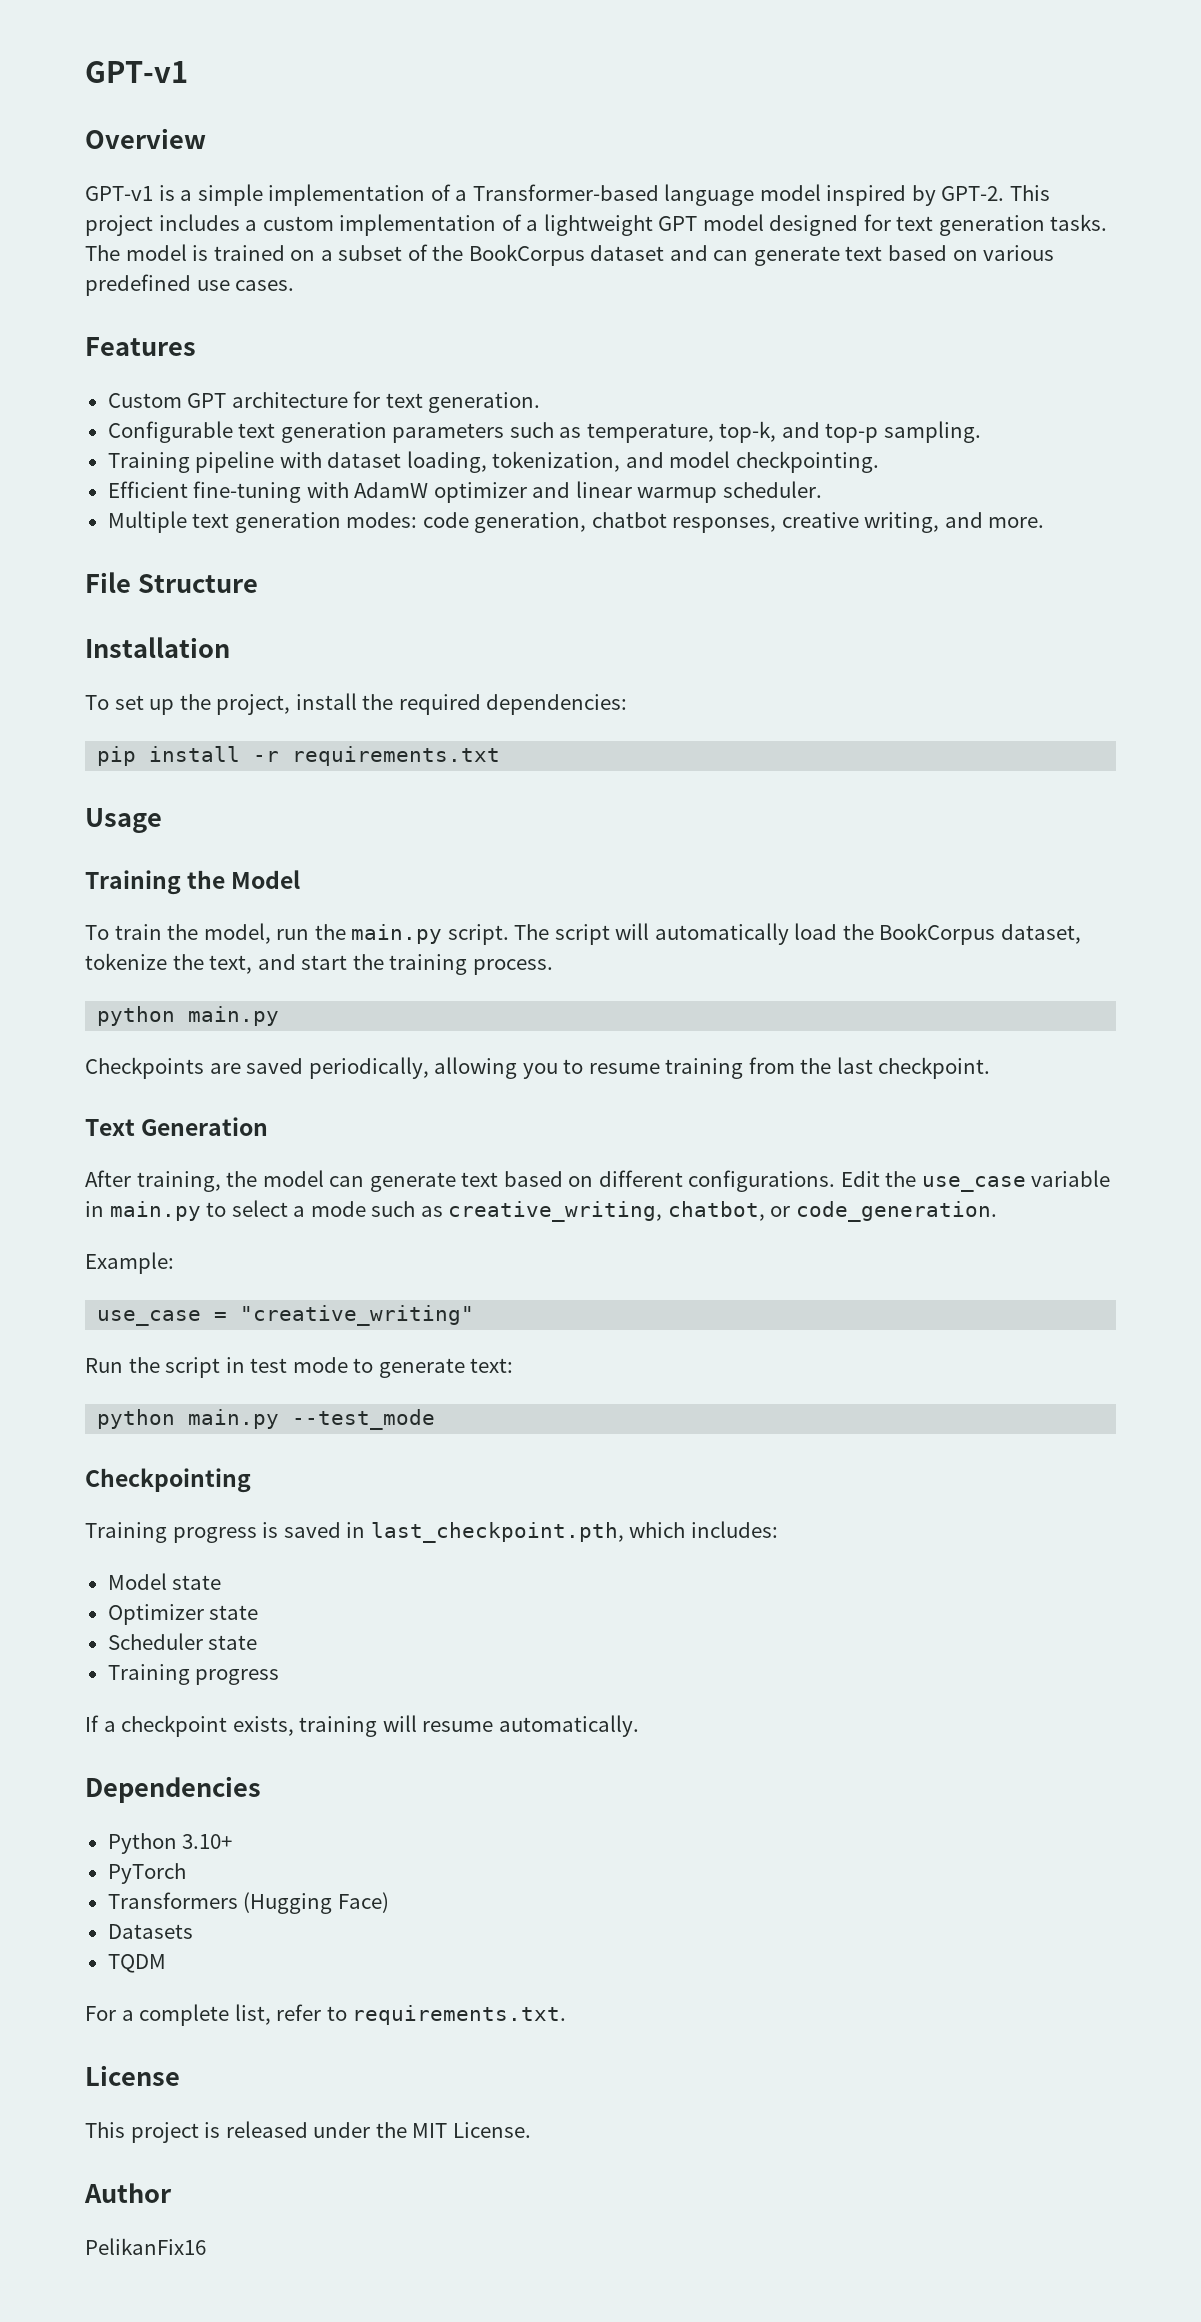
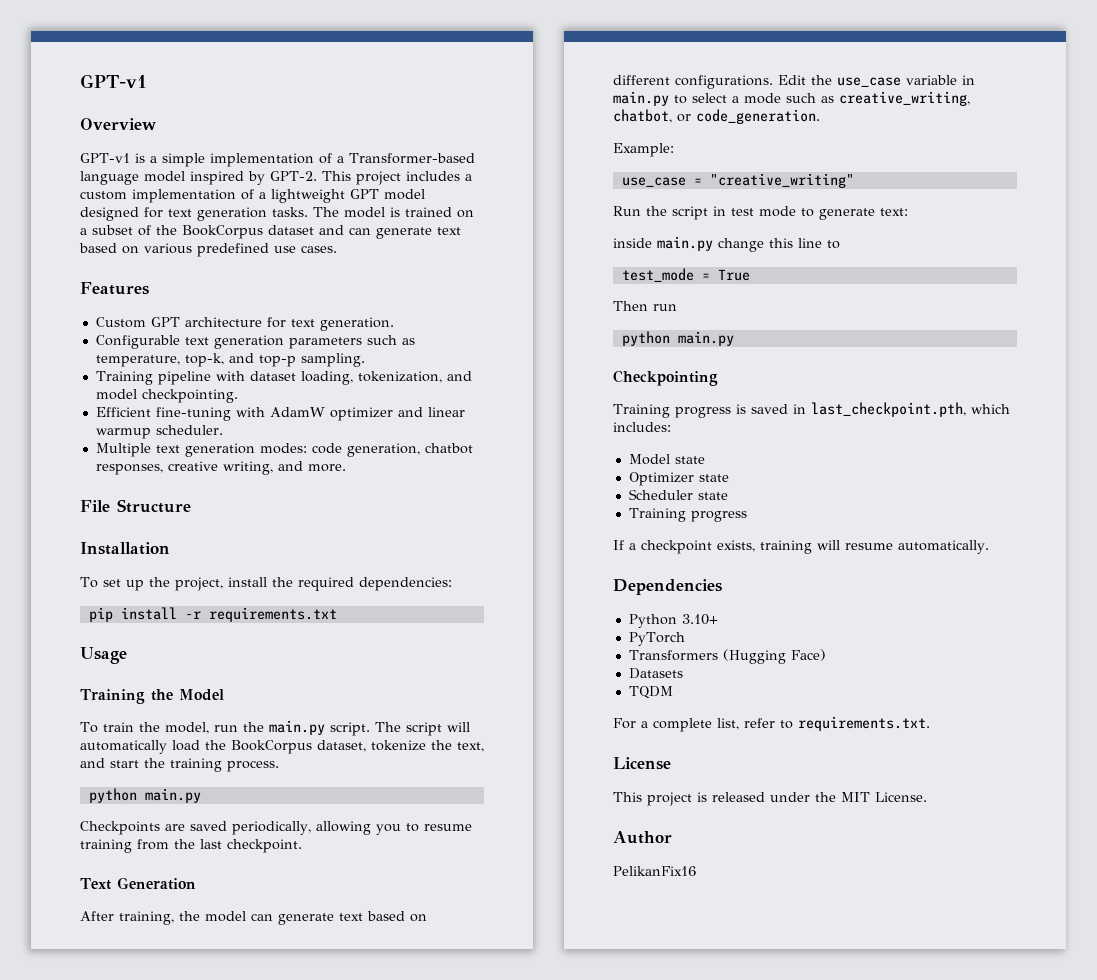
- python main.py --test_mode
+ inside main.py change this line to
+ test_mode = True
+ Then run
+ python main.py

